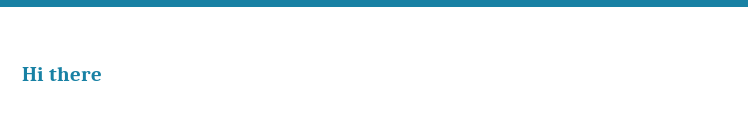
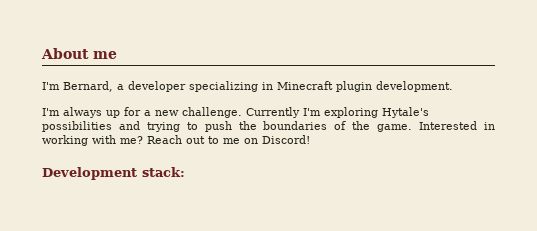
- Hi there
+ About me
+ I'm Bernard, a developer specializing in Minecraft plugin development.
+ I'm always up for a new challenge. Currently I'm exploring Hytale's possibilities and trying to push the boundaries of the game. Interested in working with me? Reach out to me on Discord!
+ Development stack:

